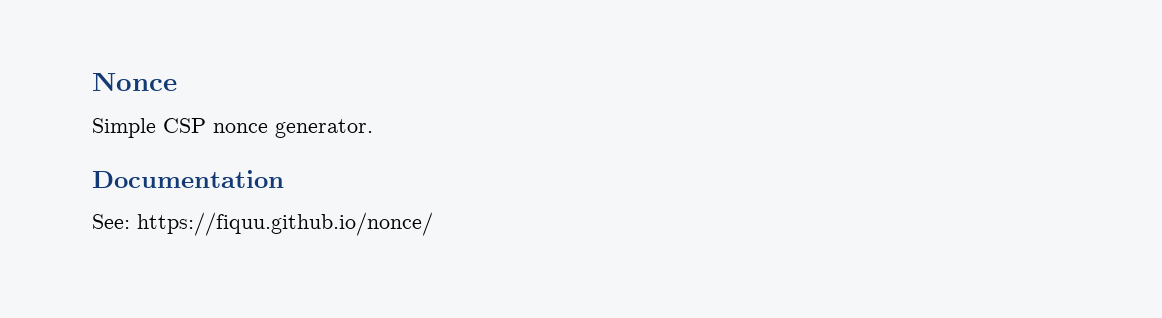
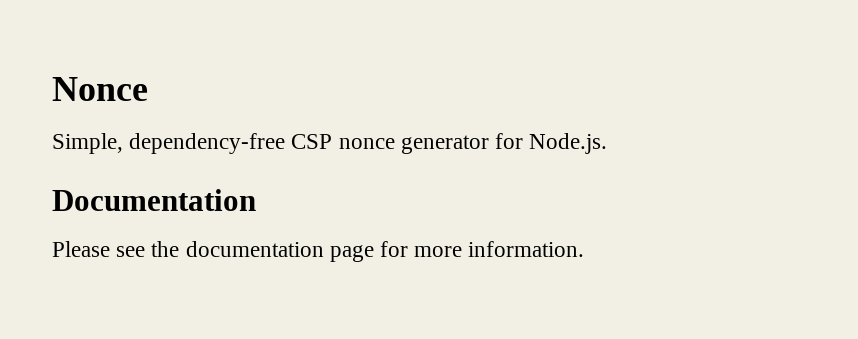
- Simple CSP nonce generator.
+ Simple, dependency-free CSP nonce generator for Node.js.
  Documentation
- See: https://fiquu.github.io/nonce/
+ Please see the documentation page for more information.

